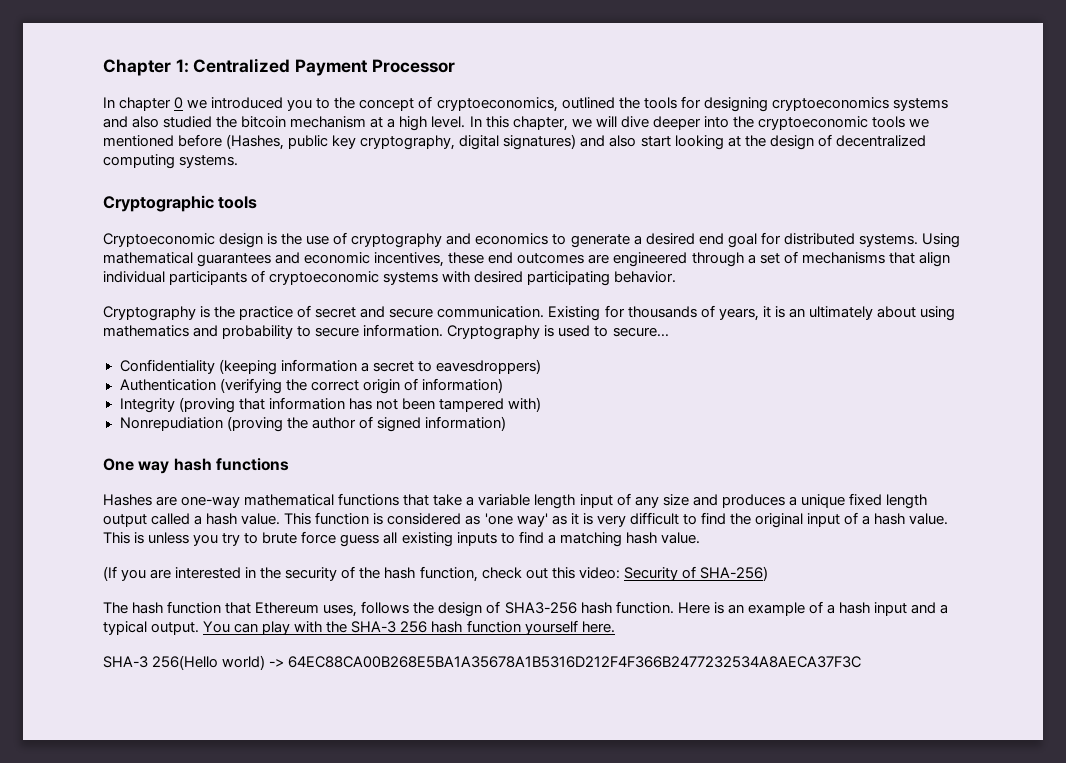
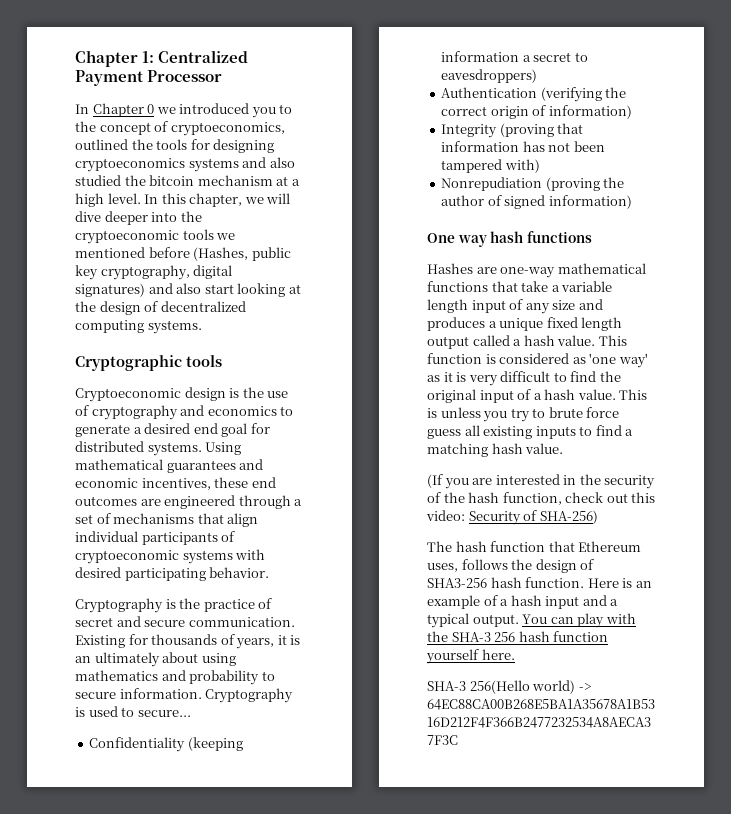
- In chapter 0 we introduced you to the concept of cryptoeconomics, outlined the tools for designing cryptoeconomics systems and also studied the bitcoin mechanism at a high level.
+ In Chapter 0 we introduced you to the concept of cryptoeconomics, outlined the tools for designing cryptoeconomics systems and also studied the bitcoin mechanism at a high level.

